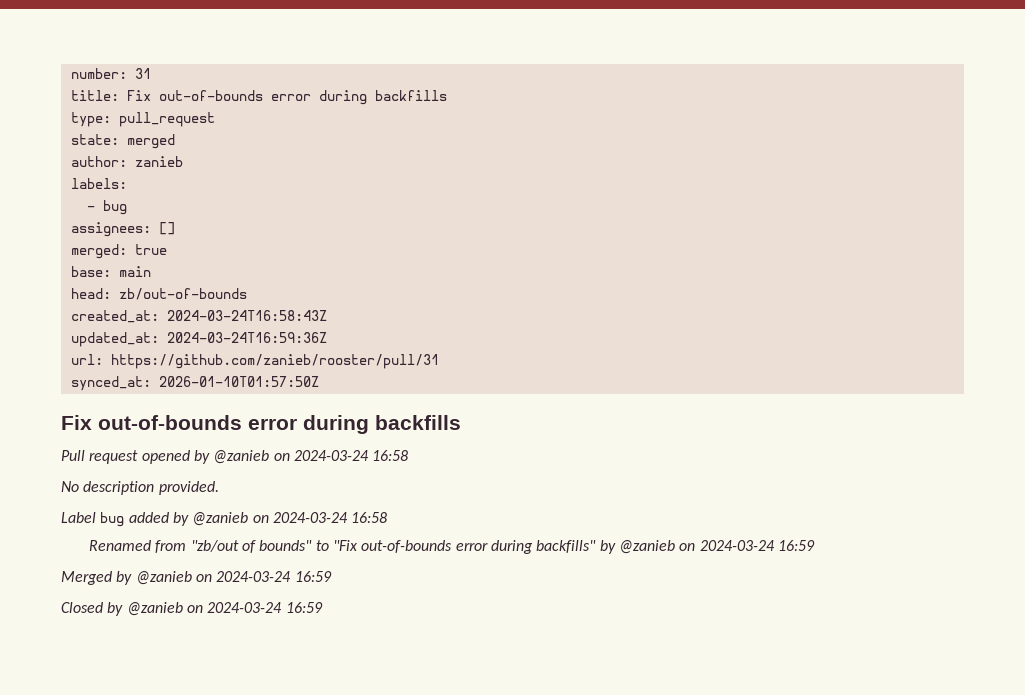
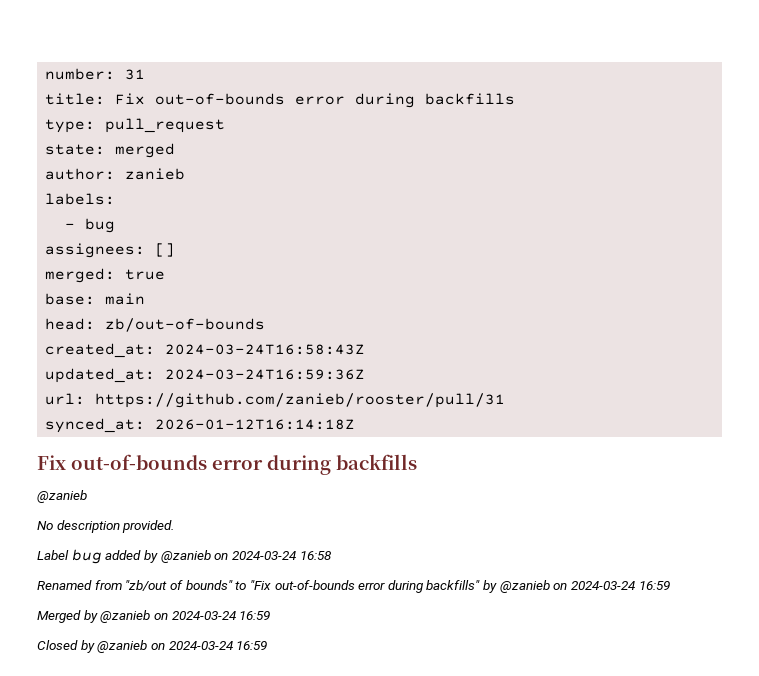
- synced_at: 2026-01-10T01:57:50Z
+ synced_at: 2026-01-12T16:14:18Z
  Fix out-of-bounds error during backfills
- Pull request opened by @zanieb on 2024-03-24 16:58
+ @zanieb

